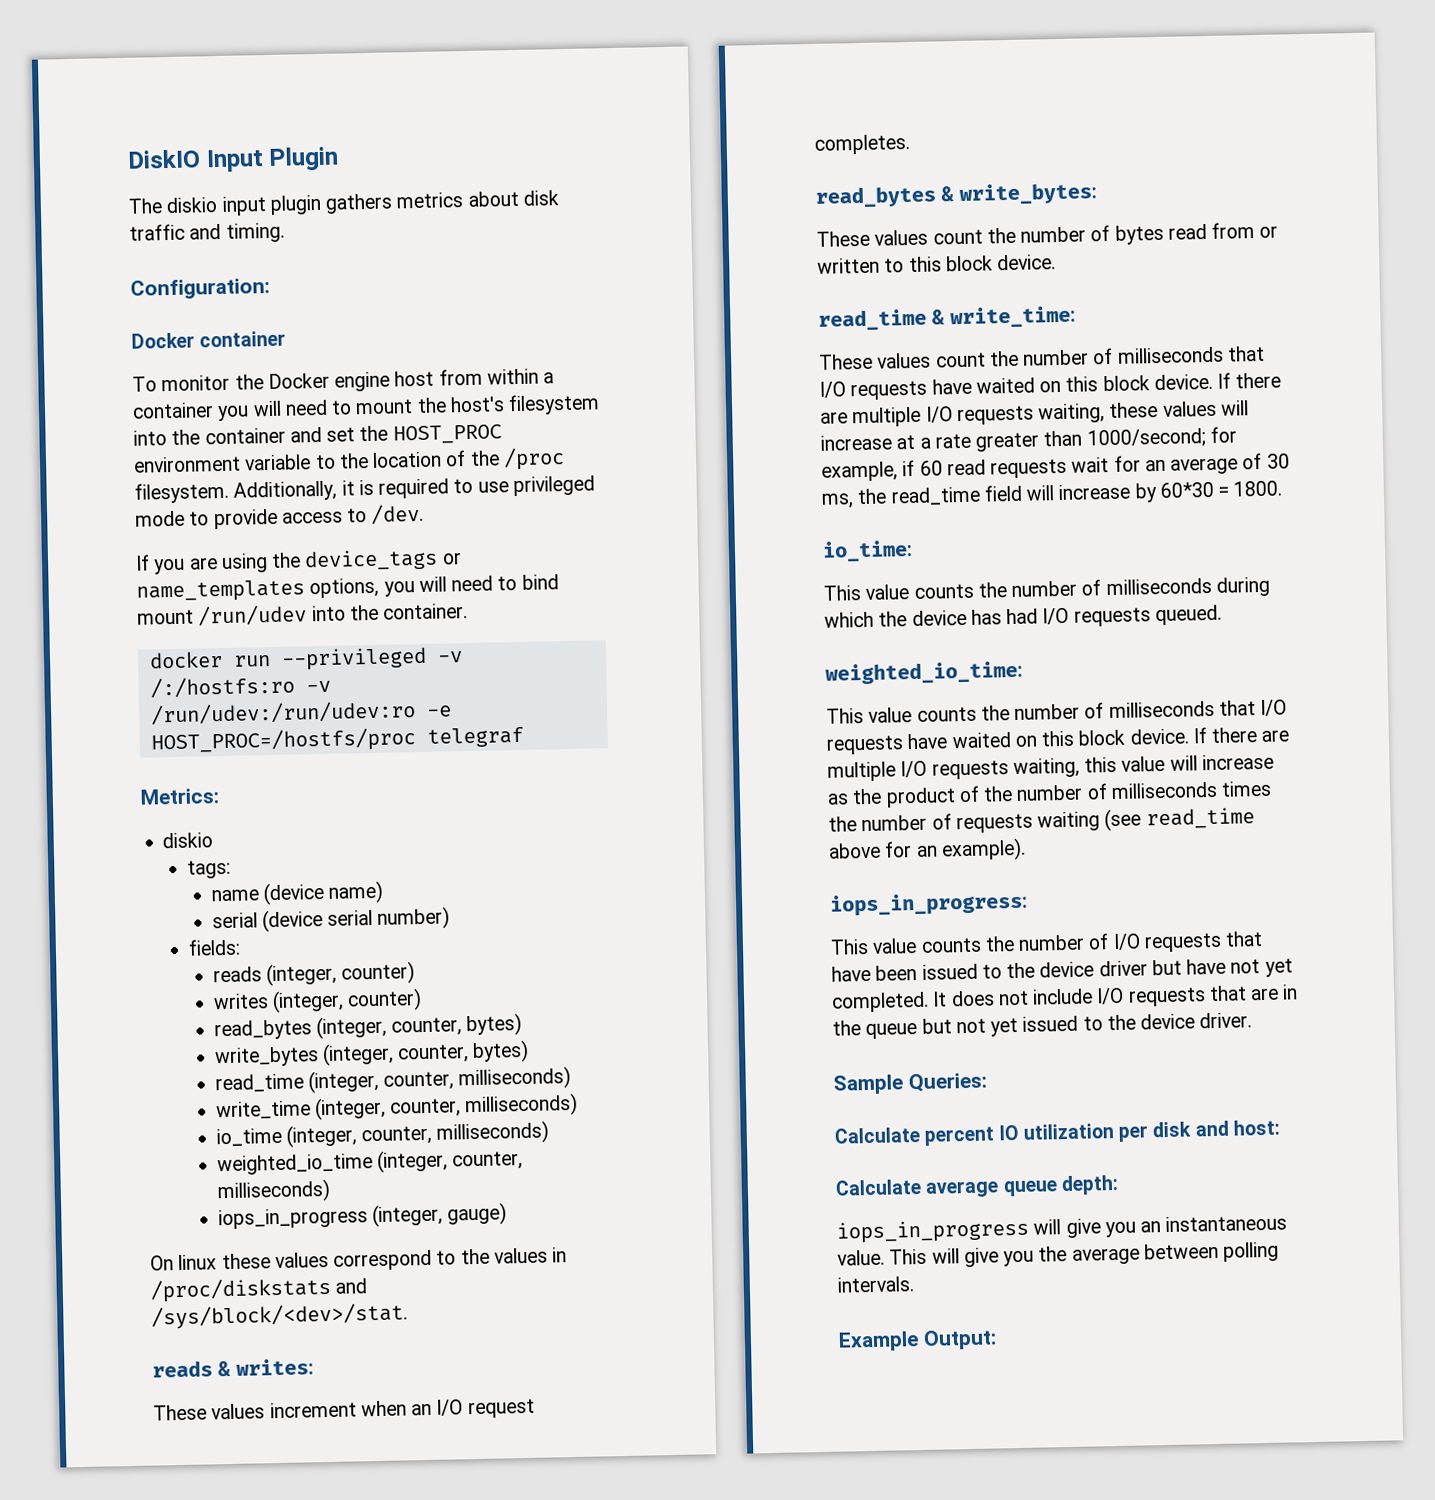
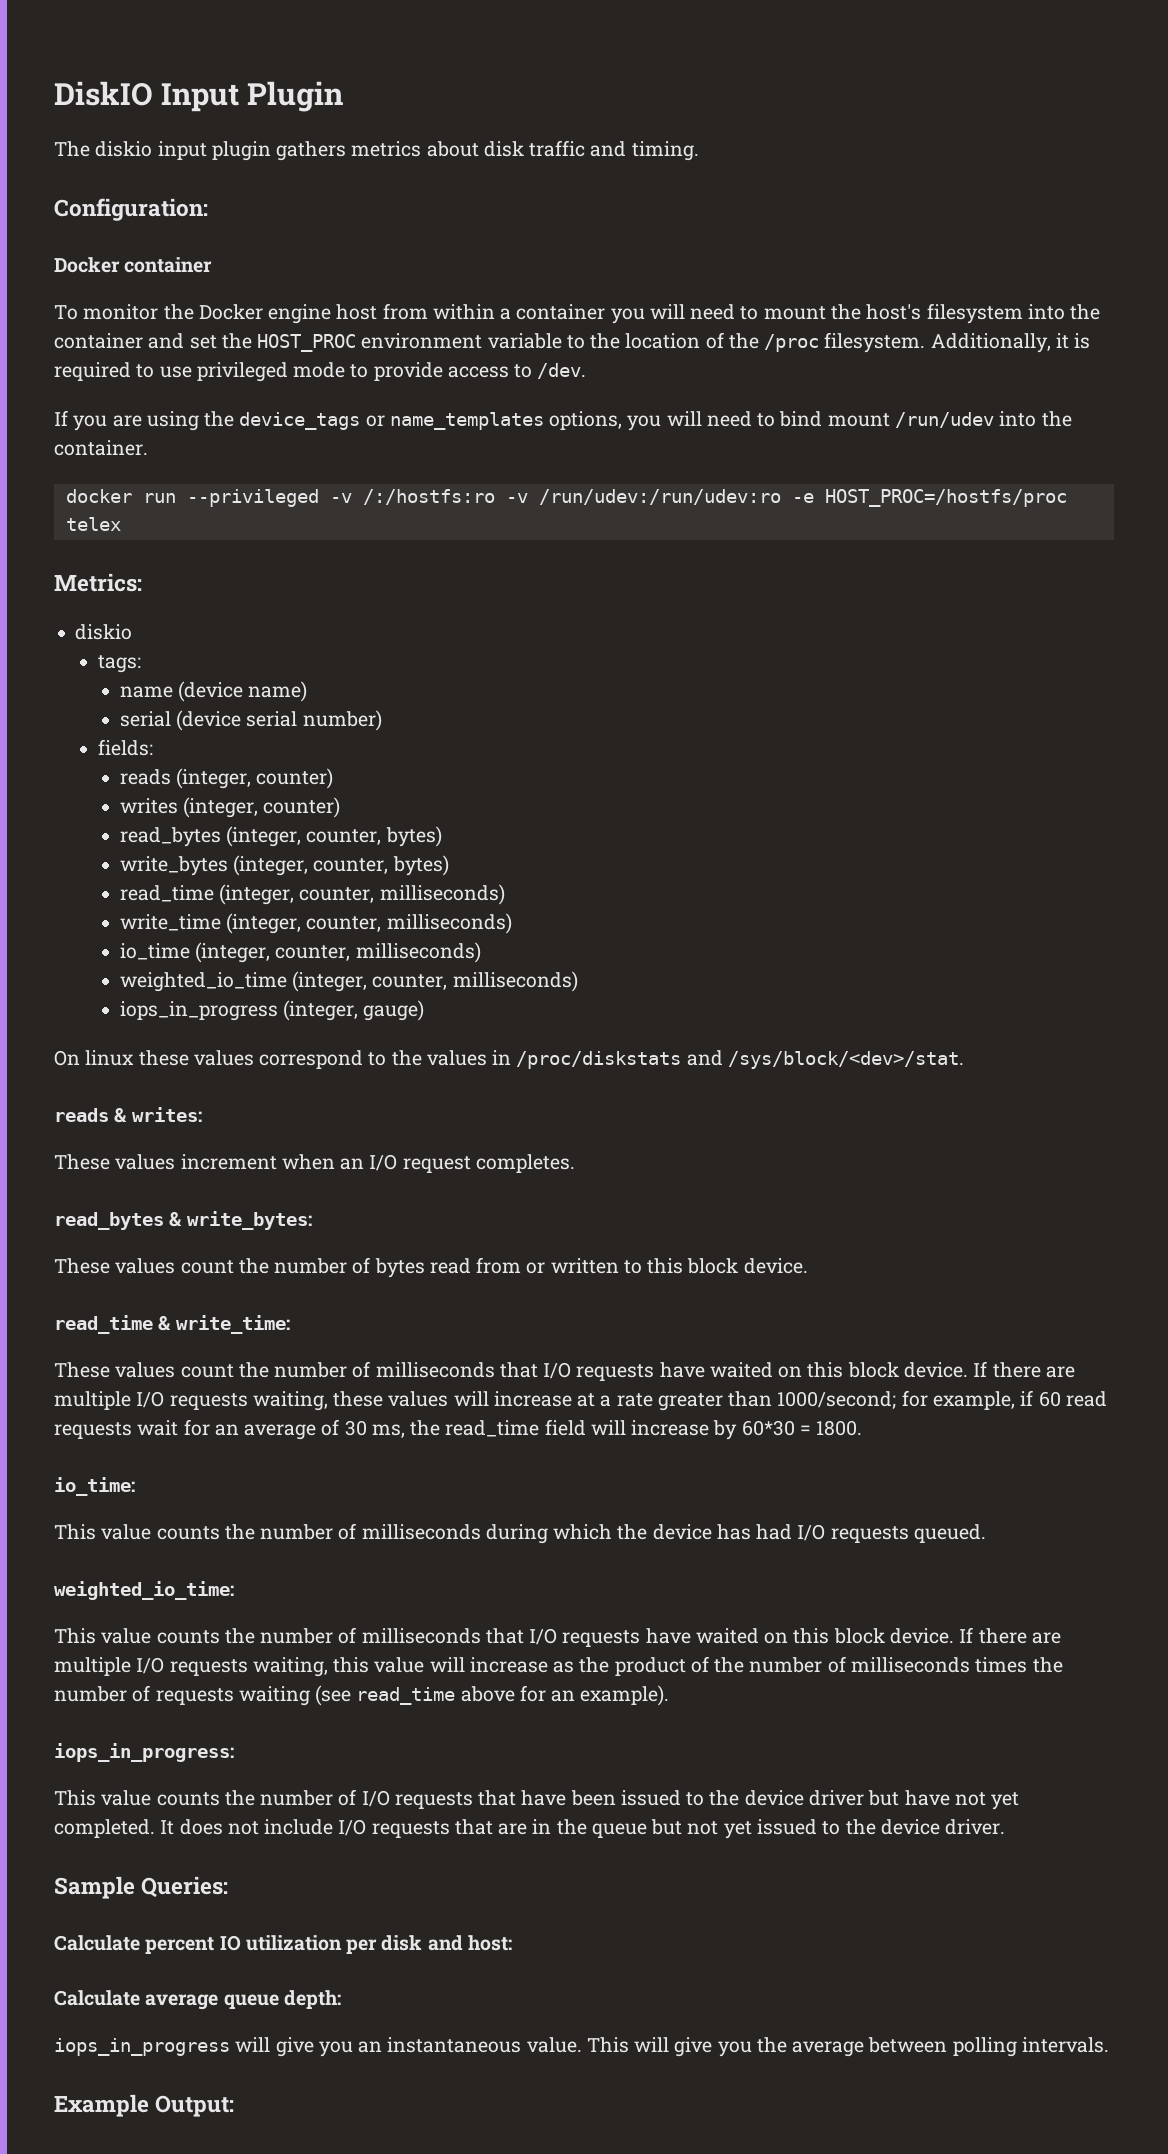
- docker run --privileged -v /:/hostfs:ro -v /run/udev:/run/udev:ro -e HOST_PROC=/hostfs/proc telegraf
+ docker run --privileged -v /:/hostfs:ro -v /run/udev:/run/udev:ro -e HOST_PROC=/hostfs/proc telex

